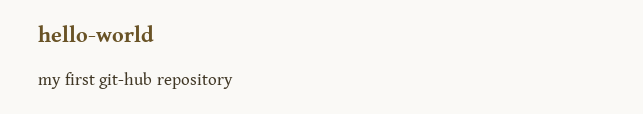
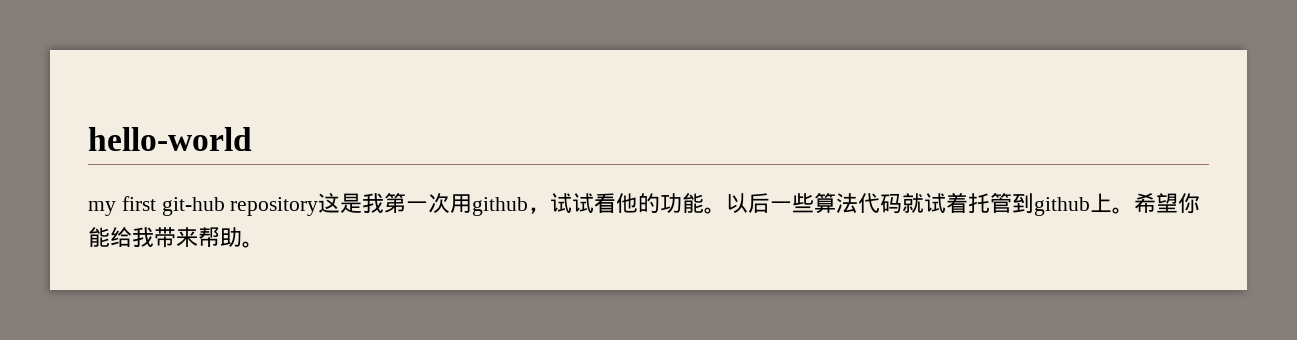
- my first git-hub repository
+ my first git-hub repository这是我第一次用github，试试看他的功能。以后一些算法代码就试着托管到github上。希望你能给我带来帮助。

